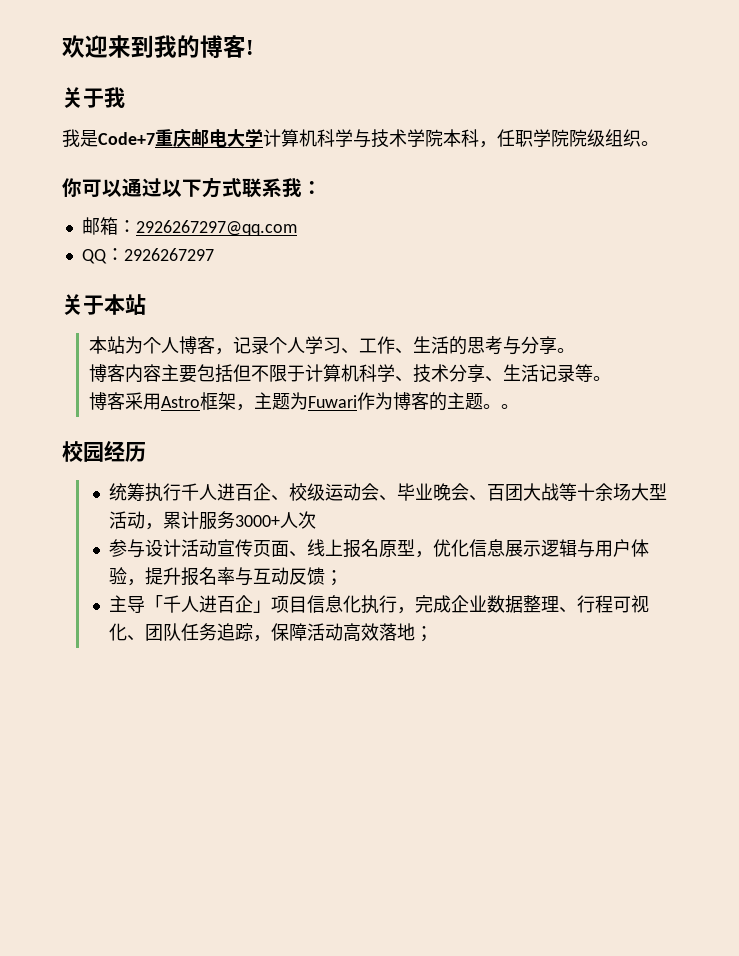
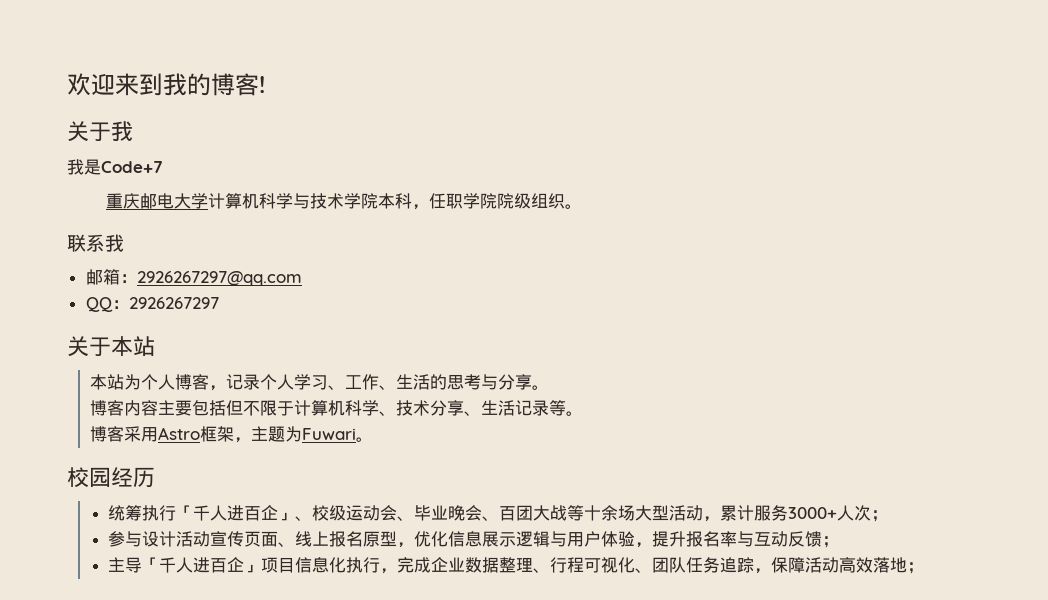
- 我是Code+7重庆邮电大学计算机科学与技术学院本科，任职学院院级组织。
+ 我是Code+7
+ 重庆邮电大学计算机科学与技术学院本科，任职学院院级组织。
- 你可以通过以下方式联系我：
+ 联系我
- 博客采用Astro框架，主题为Fuwari作为博客的主题。。
+ 博客采用Astro框架，主题为Fuwari。
- 统筹执行千人进百企、校级运动会、毕业晚会、百团大战等十余场大型活动，累计服务3000+人次
+ 统筹执行「千人进百企」、校级运动会、毕业晚会、百团大战等十余场大型活动，累计服务3000+人次；

